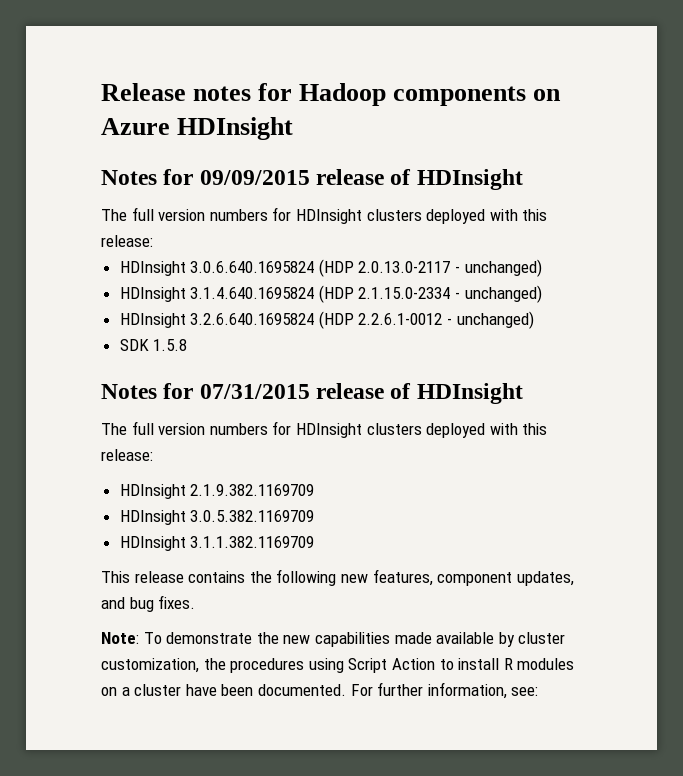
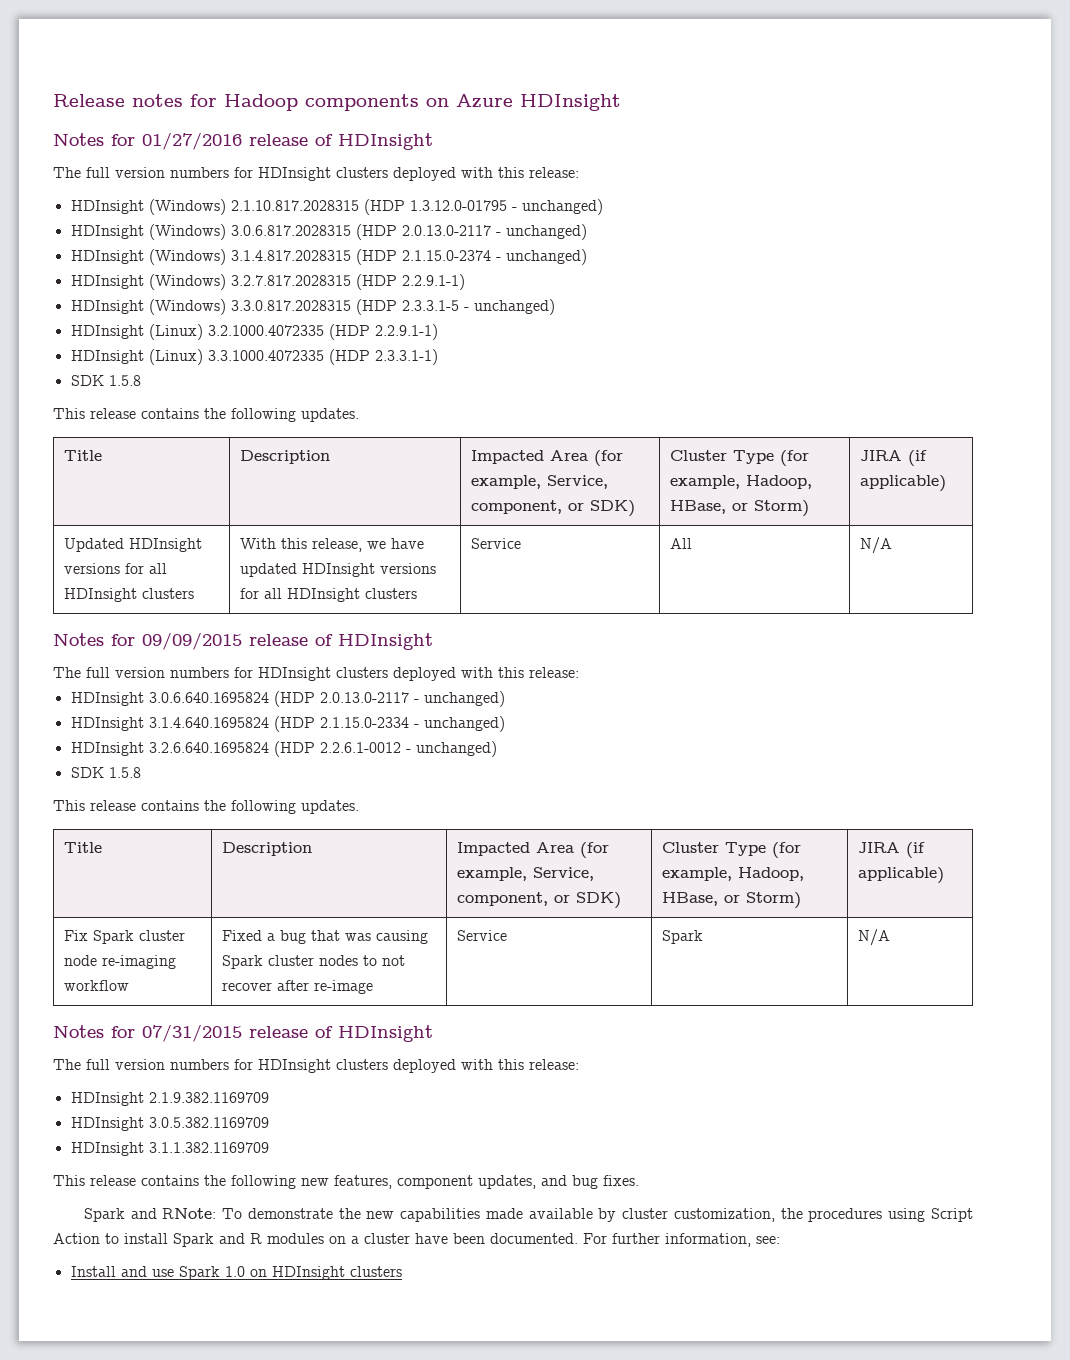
+ Notes for 01/27/2016 release of HDInsight
+ The full version numbers for HDInsight clusters deployed with this release:
+ HDInsight (Windows) 2.1.10.817.2028315 (HDP 1.3.12.0-01795 - unchanged)
+ HDInsight (Windows) 3.0.6.817.2028315 (HDP 2.0.13.0-2117 - unchanged)
+ HDInsight (Windows) 3.1.4.817.2028315 (HDP 2.1.15.0-2374 - unchanged)
+ HDInsight (Windows) 3.2.7.817.2028315 (HDP 2.2.9.1-1)
+ HDInsight (Windows) 3.3.0.817.2028315 (HDP 2.3.3.1-5 - unchanged)
+ HDInsight (Linux) 3.2.1000.4072335 (HDP 2.2.9.1-1)
+ HDInsight (Linux) 3.3.1000.4072335 (HDP 2.3.3.1-1)
+ SDK 1.5.8
+ This release contains the following updates.
+ Title | Description | Impacted Area (for example, Service, component, or SDK) | Cluster Type (for example, Hadoop, HBase, or Storm) | JIRA (if applicable)
+ Updated HDInsight versions for all HDInsight clusters | With this release, we have updated HDInsight versions for all HDInsight clusters | Service | All | N/A
  HDInsight 3.2.6.640.1695824 (HDP 2.2.6.1-0012 - unchanged)
  SDK 1.5.8
+ This release contains the following updates.
+ Title | Description | Impacted Area (for example, Service, component, or SDK) | Cluster Type (for example, Hadoop, HBase, or Storm) | JIRA (if applicable)
+ Fix Spark cluster node re-imaging workflow | Fixed a bug that was causing Spark cluster nodes to not recover after re-image | Service | Spark | N/A
- Note: To demonstrate the new capabilities made available by cluster customization, the procedures using Script Action to install R modules on a cluster have been documented.
+ Spark and RNote: To demonstrate the new capabilities made available by cluster customization, the procedures using Script Action to install Spark and R modules on a cluster have been documented.
+ Install and use Spark 1.0 on HDInsight clusters

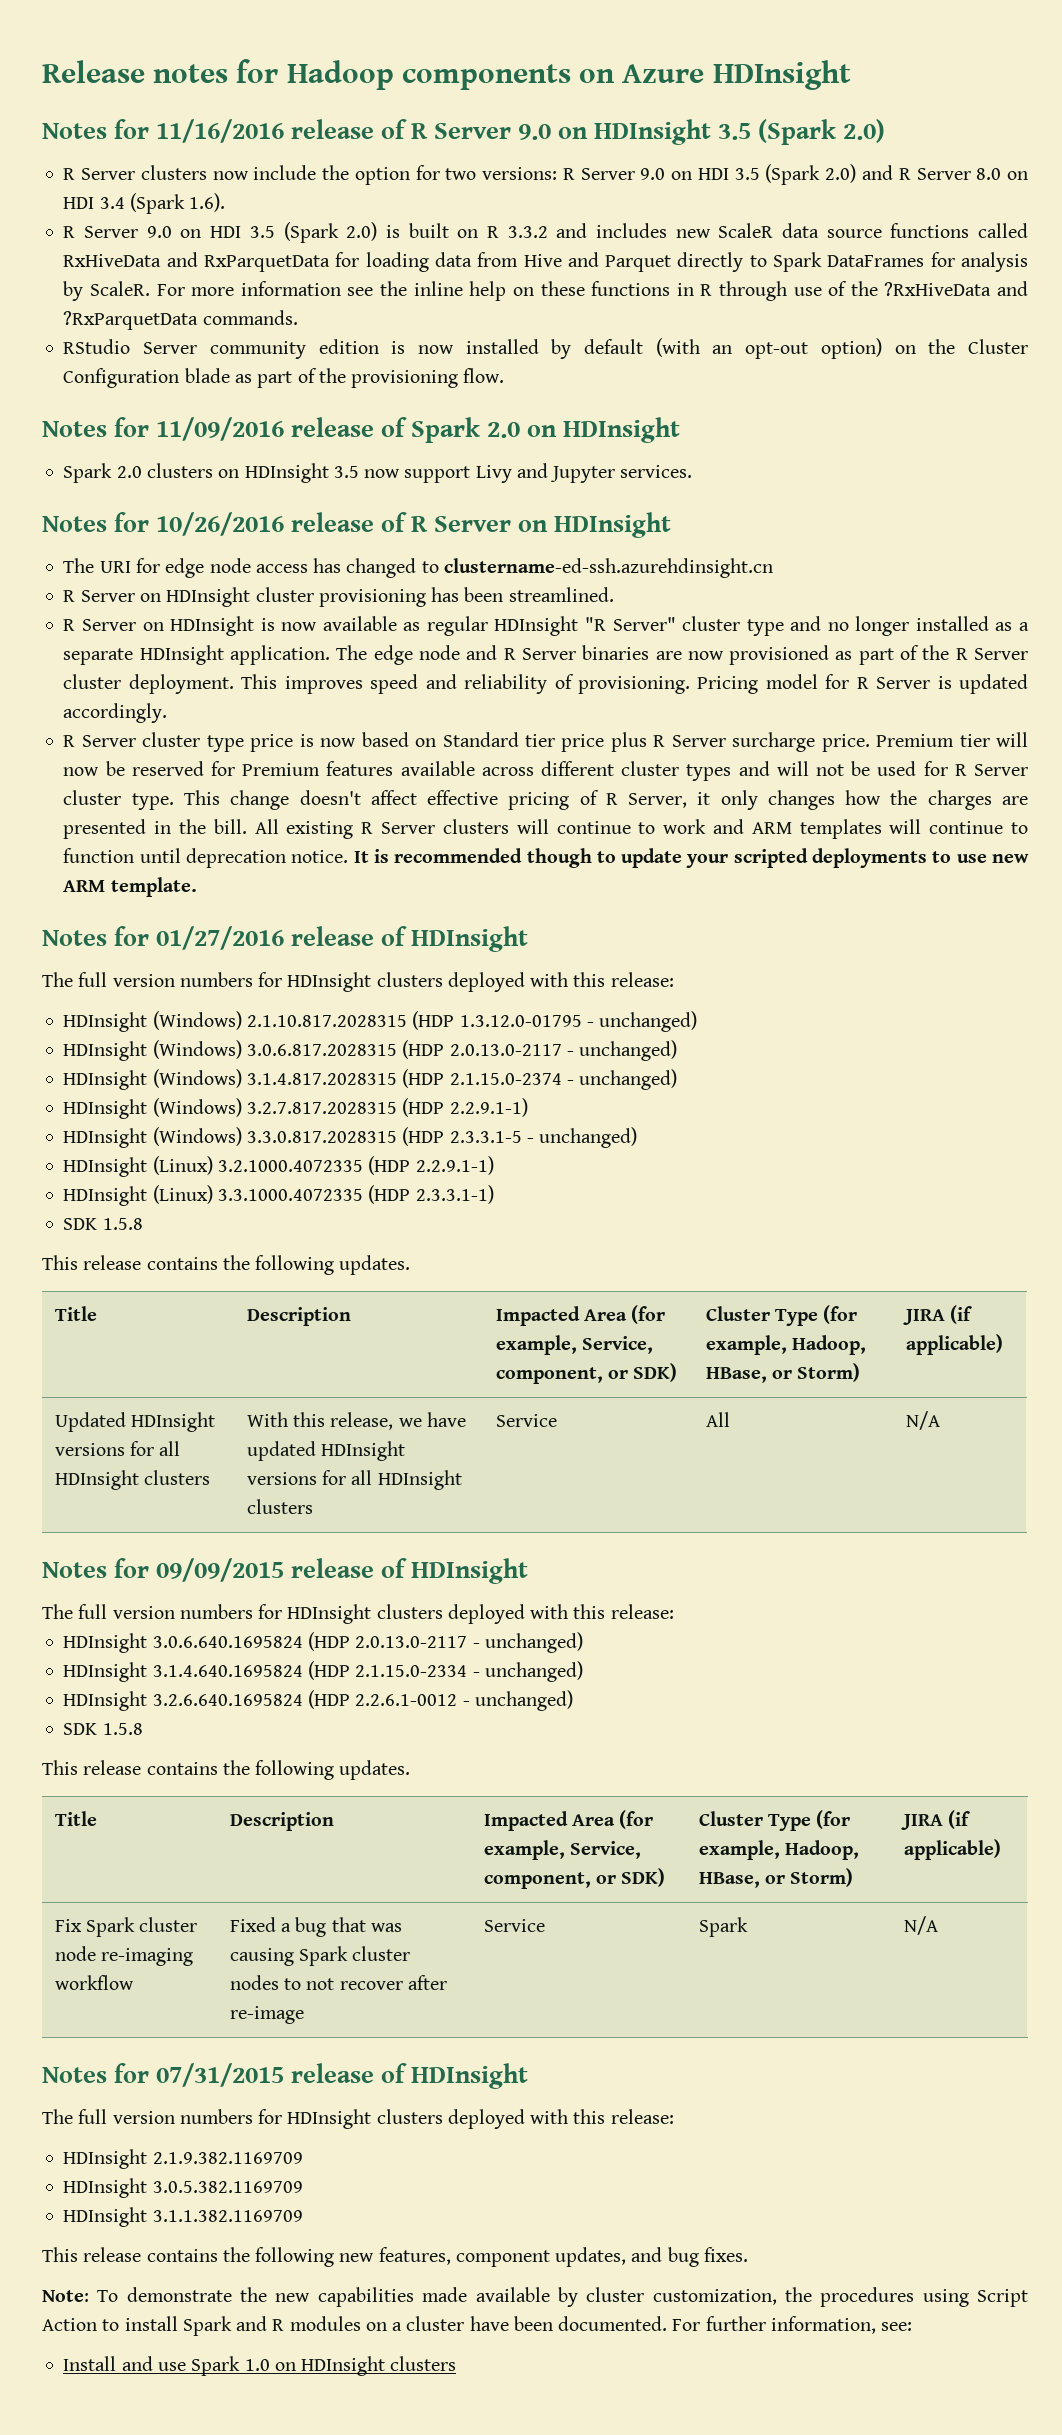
+ Notes for 11/16/2016 release of R Server 9.0 on HDInsight 3.5 (Spark 2.0)
+ R Server clusters now include the option for two versions: R Server 9.0 on HDI 3.5 (Spark 2.0) and R Server 8.0 on HDI 3.4 (Spark 1.6).
+ R Server 9.0 on HDI 3.5 (Spark 2.0) is built on R 3.3.2 and includes new ScaleR data source functions called RxHiveData and RxParquetData for loading data from Hive and Parquet directly to Spark DataFrames for analysis by ScaleR. For more information see the inline help on these functions in R through use of the ?RxHiveData and ?RxParquetData commands.
+ RStudio Server community edition is now installed by default (with an opt-out option) on the Cluster Configuration blade as part of the provisioning flow.
+ Notes for 11/09/2016 release of Spark 2.0 on HDInsight
+ Spark 2.0 clusters on HDInsight 3.5 now support Livy and Jupyter services.
+ Notes for 10/26/2016 release of R Server on HDInsight
+ The URI for edge node access has changed to clustername-ed-ssh.azurehdinsight.cn
+ R Server on HDInsight cluster provisioning has been streamlined.
+ R Server on HDInsight is now available as regular HDInsight "R Server" cluster type and no longer installed as a separate HDInsight application. The edge node and R Server binaries are now provisioned as part of the R Server cluster deployment. This improves speed and reliability of provisioning. Pricing model for R Server is updated accordingly.
+ R Server cluster type price is now based on Standard tier price plus R Server surcharge price. Premium tier will now be reserved for Premium features available across different cluster types and will not be used for R Server cluster type. This change doesn't affect effective pricing of R Server, it only changes how the charges are presented in the bill. All existing R Server clusters will continue to work and ARM templates will continue to function until deprecation notice. It is recommended though to update your scripted deployments to use new ARM template.
- Spark and RNote: To demonstrate the new capabilities made available by cluster customization, the procedures using Script Action to install Spark and R modules on a cluster have been documented.
+ Note: To demonstrate the new capabilities made available by cluster customization, the procedures using Script Action to install Spark and R modules on a cluster have been documented.

